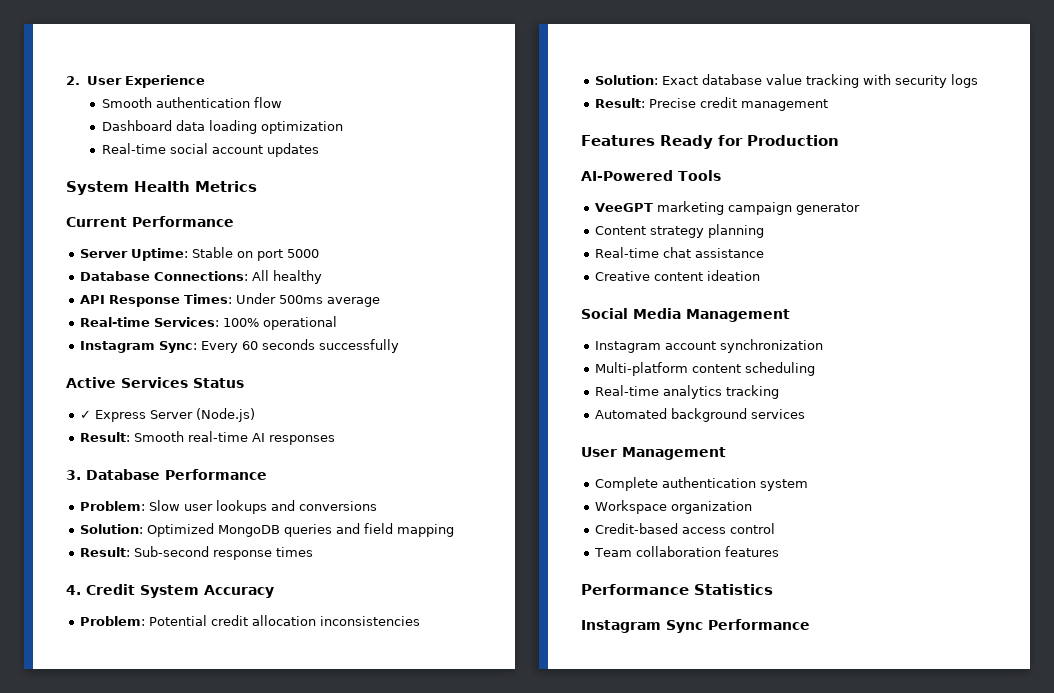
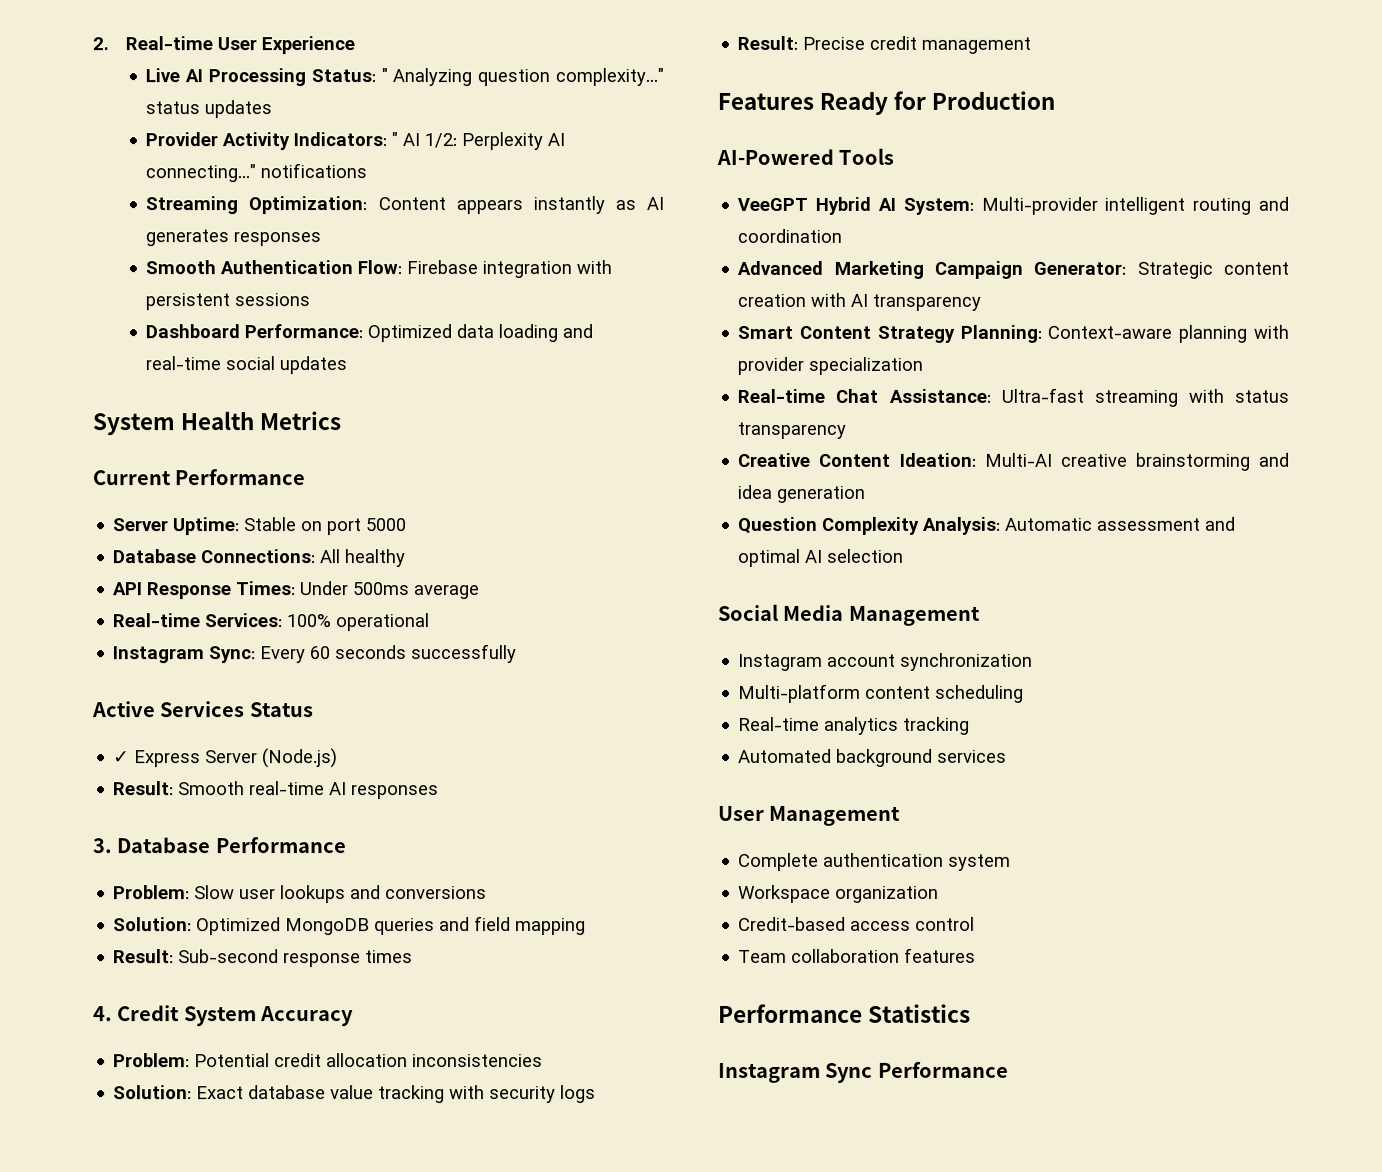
- 2. User Experience
+ 2. Real-time User Experience
- Smooth authentication flow
- Dashboard data loading optimization
- Real-time social account updates
+ Live AI Processing Status: " Analyzing question complexity..." status updates
+ Provider Activity Indicators: " AI 1/2: Perplexity AI connecting..." notifications
+ Streaming Optimization: Content appears instantly as AI generates responses
+ Smooth Authentication Flow: Firebase integration with persistent sessions
+ Dashboard Performance: Optimized data loading and real-time social updates
- VeeGPT marketing campaign generator
- Content strategy planning
- Real-time chat assistance
- Creative content ideation
+ VeeGPT Hybrid AI System: Multi-provider intelligent routing and coordination
+ Advanced Marketing Campaign Generator: Strategic content creation with AI transparency
+ Smart Content Strategy Planning: Context-aware planning with provider specialization
+ Real-time Chat Assistance: Ultra-fast streaming with status transparency
+ Creative Content Ideation: Multi-AI creative brainstorming and idea generation
+ Question Complexity Analysis: Automatic assessment and optimal AI selection

